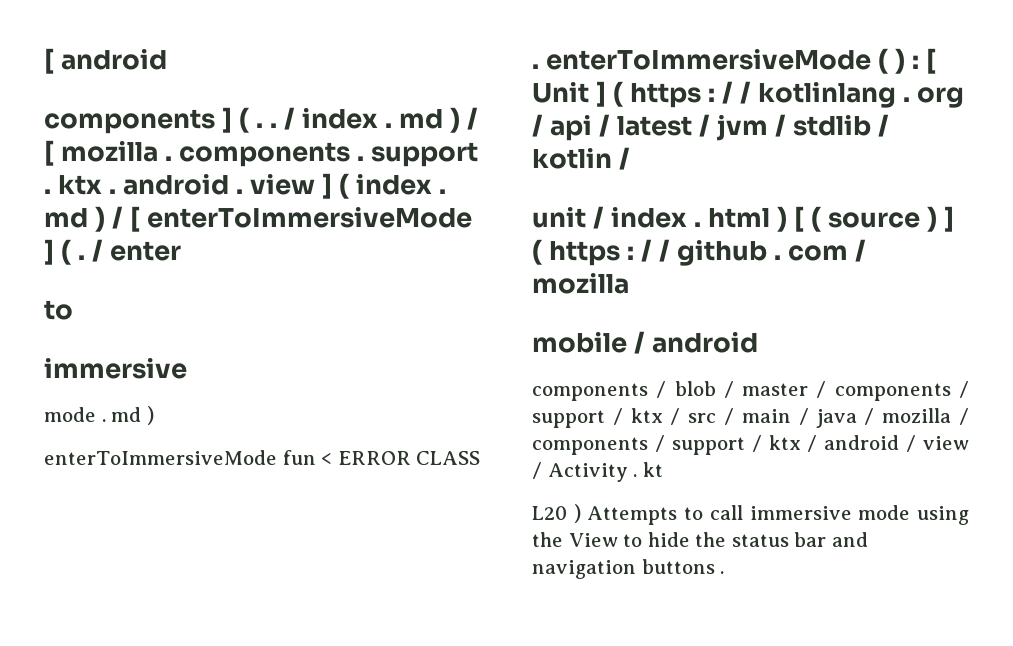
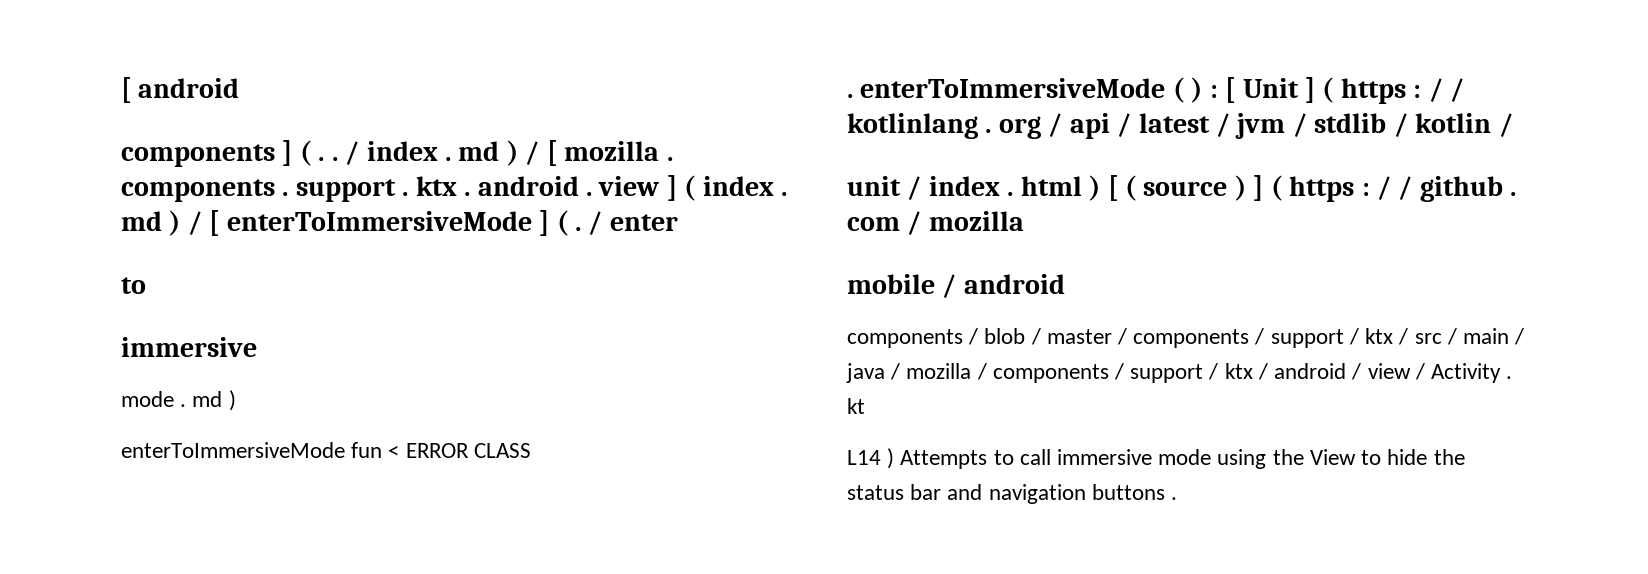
- L20 ) Attempts to call immersive mode using the View to hide the status bar and navigation buttons .
+ L14 ) Attempts to call immersive mode using the View to hide the status bar and navigation buttons .

